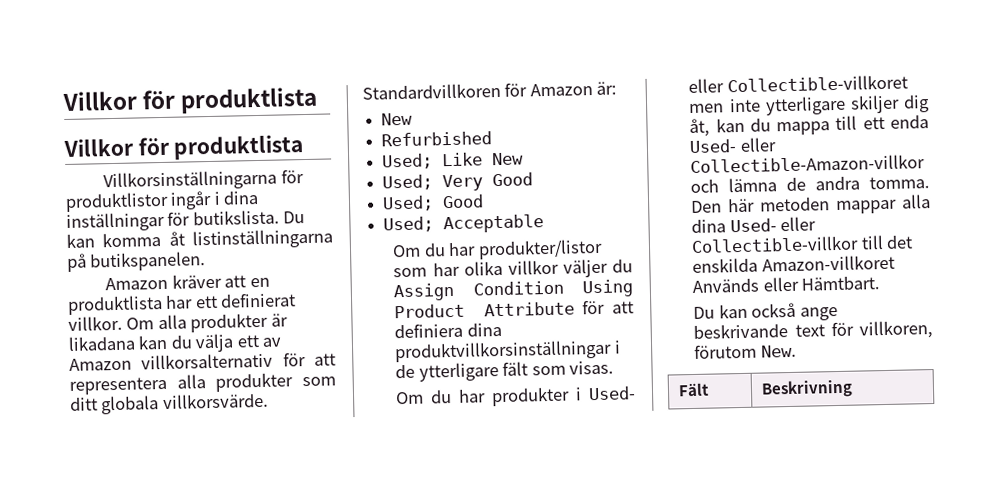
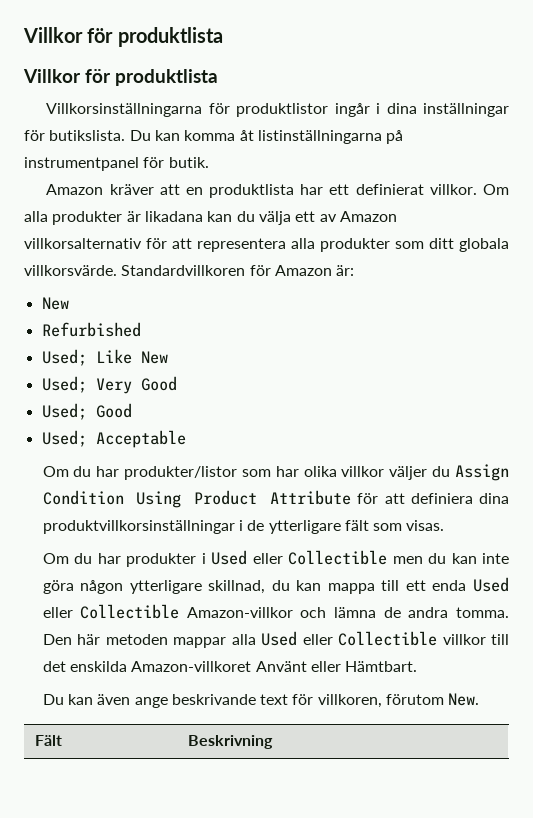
- Du kan komma åt listinställningarna på butikspanelen.
+ Du kan komma åt listinställningarna på instrumentpanel för butik.
- Om du har produkter i Used- eller Collectible-villkoret men inte ytterligare skiljer dig åt, kan du mappa till ett enda Used- eller Collectible-Amazon-villkor och lämna de andra tomma.
+ Om du har produkter i Used eller Collectible men du kan inte göra någon ytterligare skillnad, du kan mappa till ett enda Used eller Collectible Amazon-villkor och lämna de andra tomma.
- Den här metoden mappar alla dina Used- eller Collectible-villkor till det enskilda Amazon-villkoret Används eller Hämtbart.
+ Den här metoden mappar alla Used eller Collectible villkor till det enskilda Amazon-villkoret Använt eller Hämtbart.
- Du kan också ange beskrivande text för villkoren, förutom New.
+ Du kan även ange beskrivande text för villkoren, förutom New.

